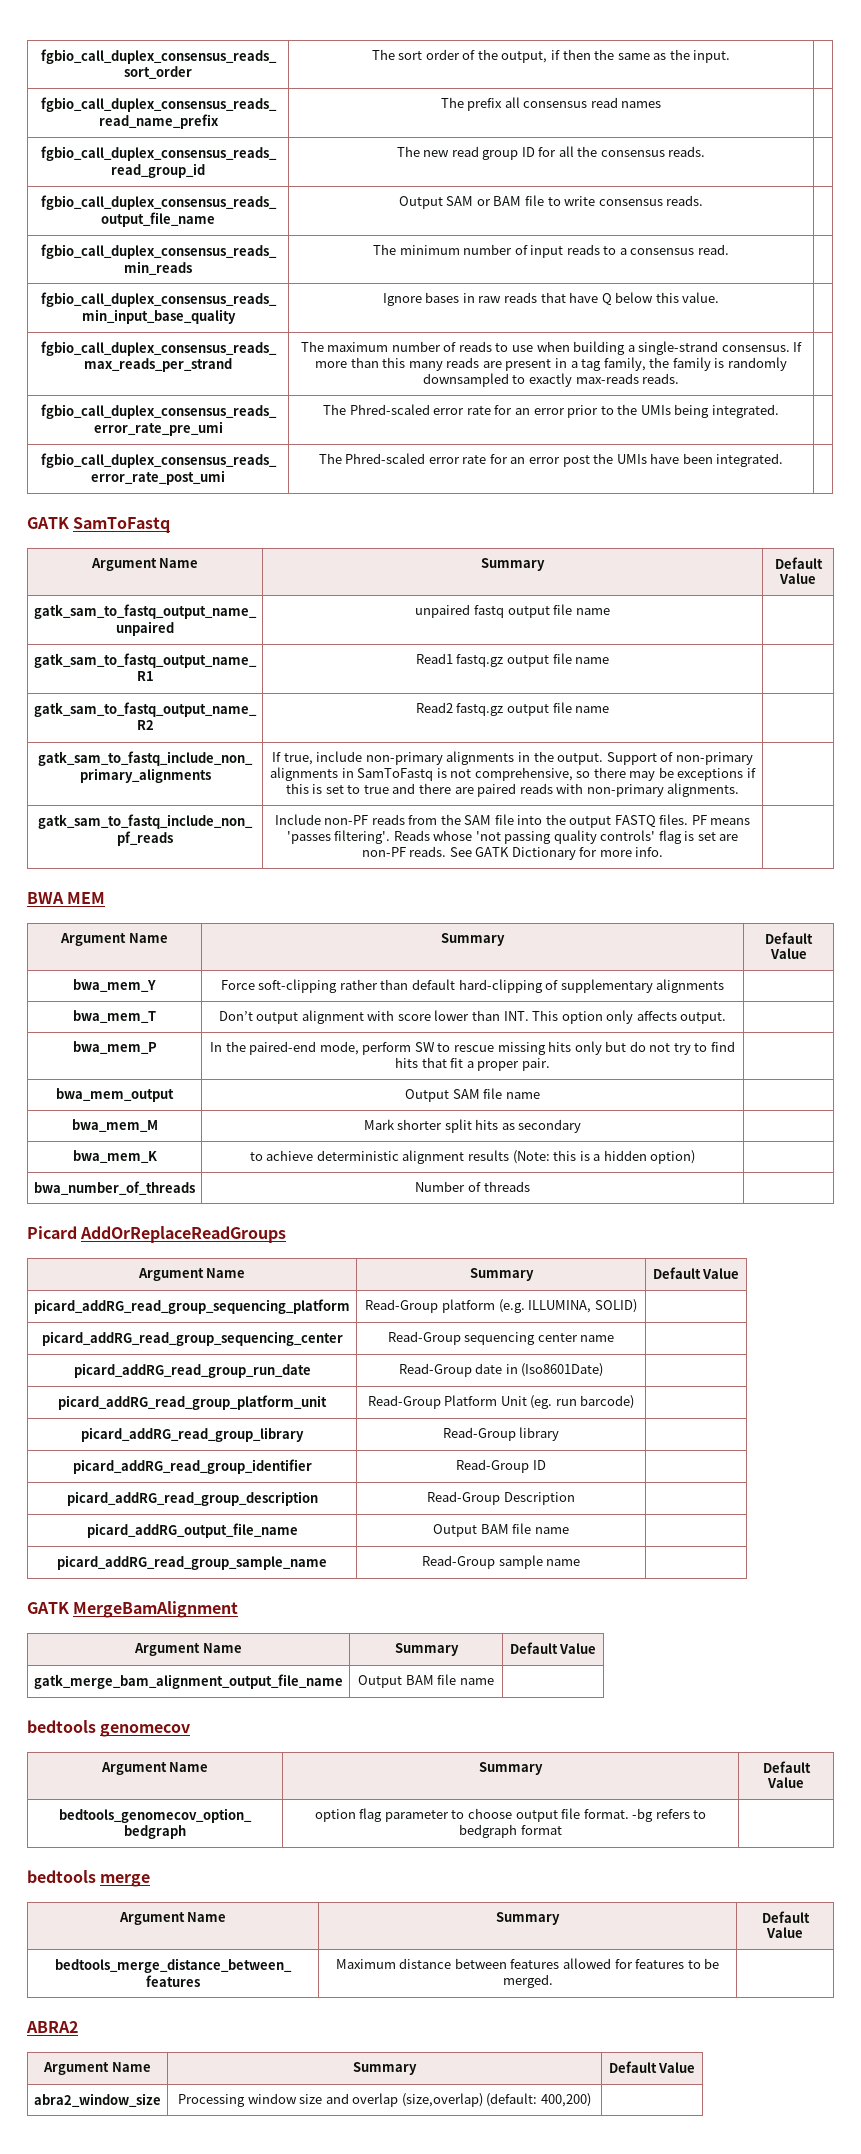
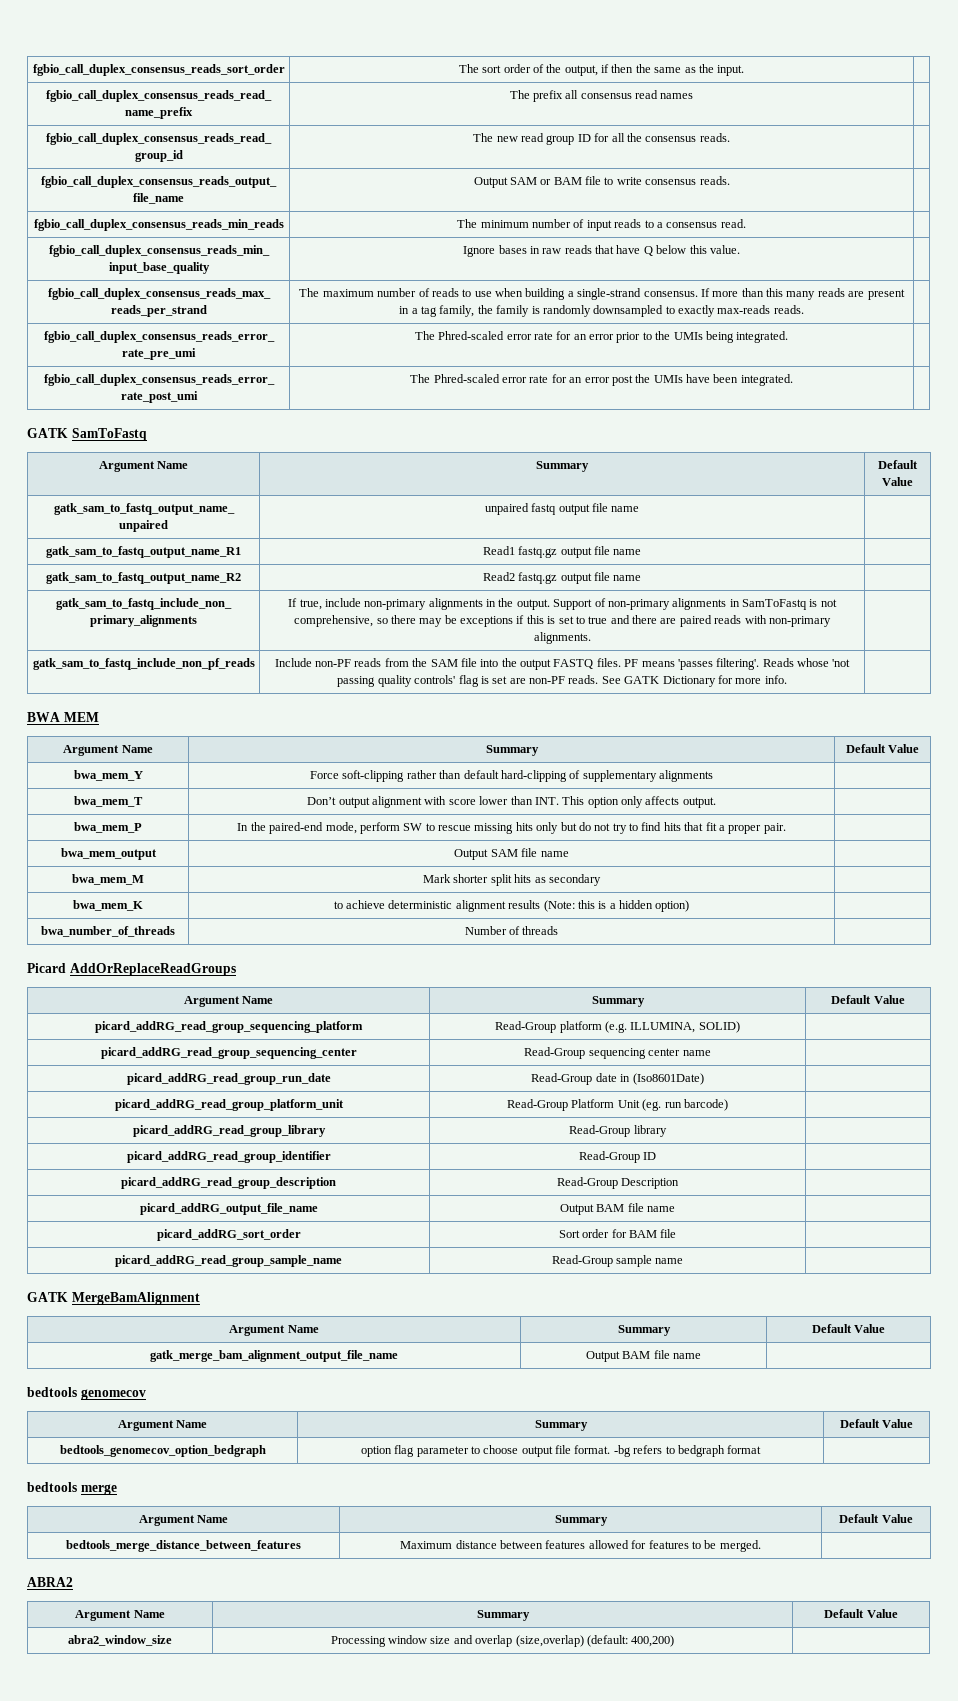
+ picard_addRG_sort_order | Sort order for BAM file |

